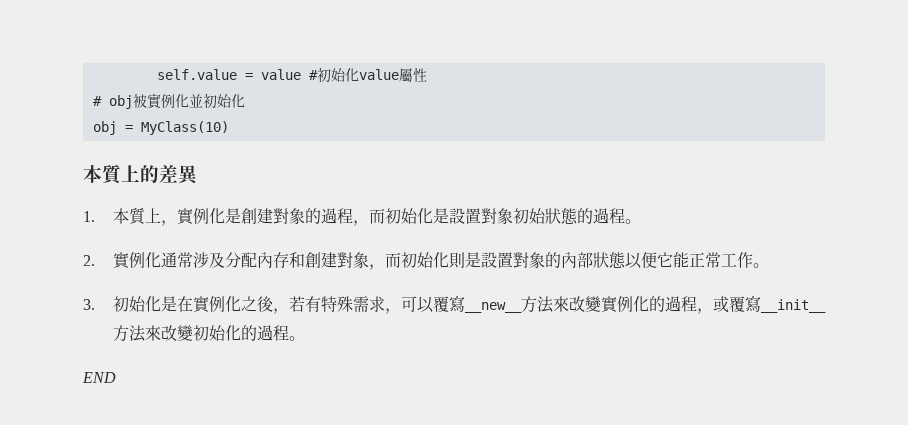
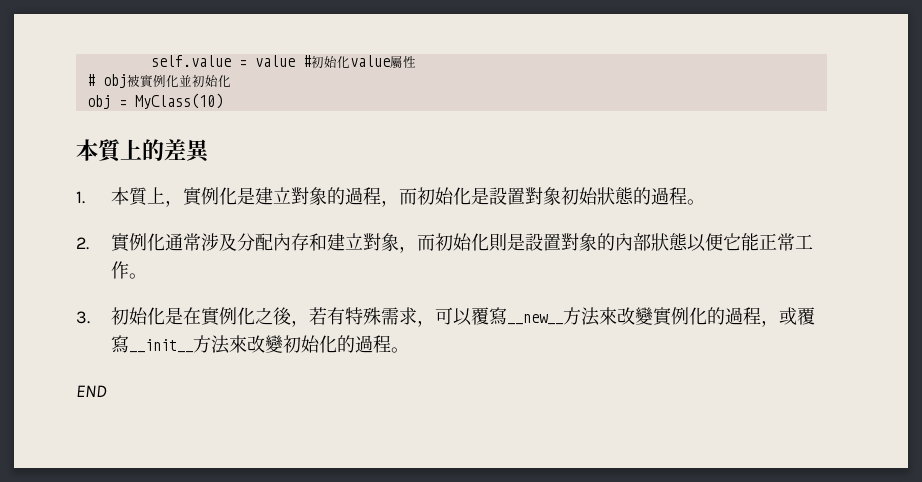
- 1.本質上，實例化是創建對象的過程，而初始化是設置對象初始狀態的過程。
+ 1.本質上，實例化是建立對象的過程，而初始化是設置對象初始狀態的過程。
- 2.實例化通常涉及分配內存和創建對象，而初始化則是設置對象的內部狀態以便它能正常工作。
+ 2.實例化通常涉及分配內存和建立對象，而初始化則是設置對象的內部狀態以便它能正常工作。

